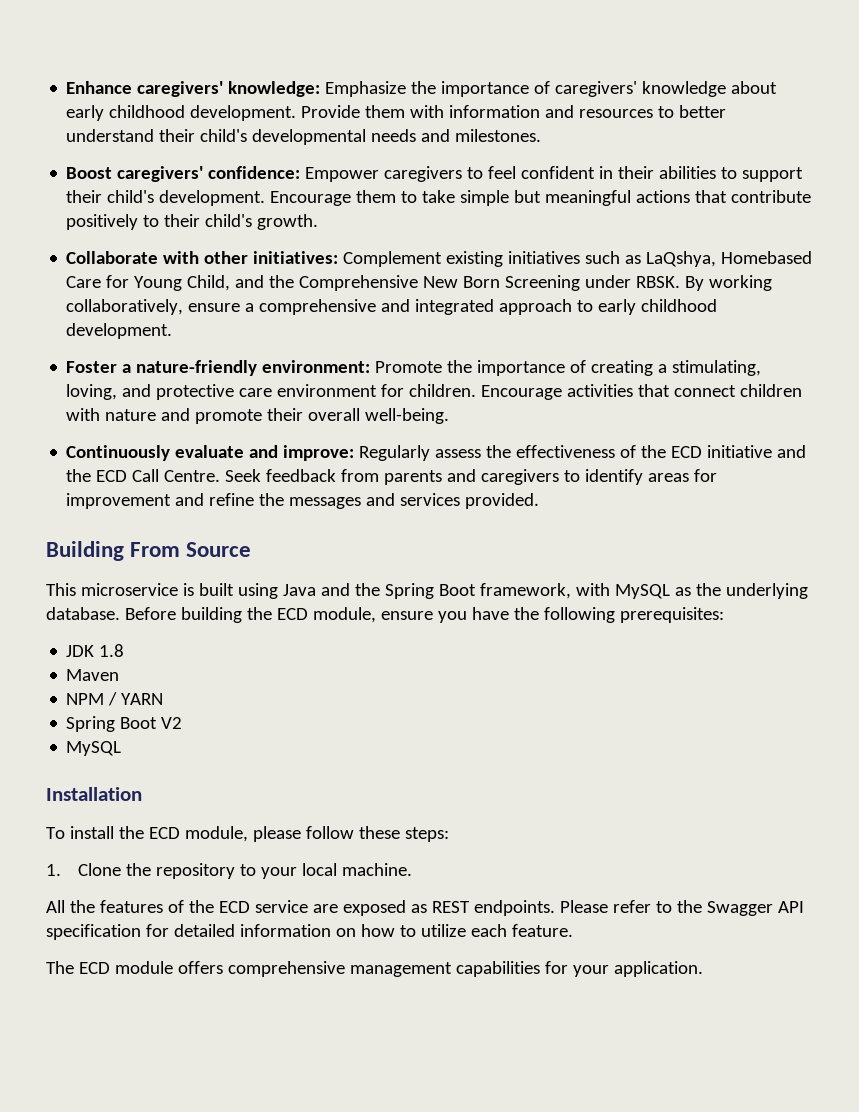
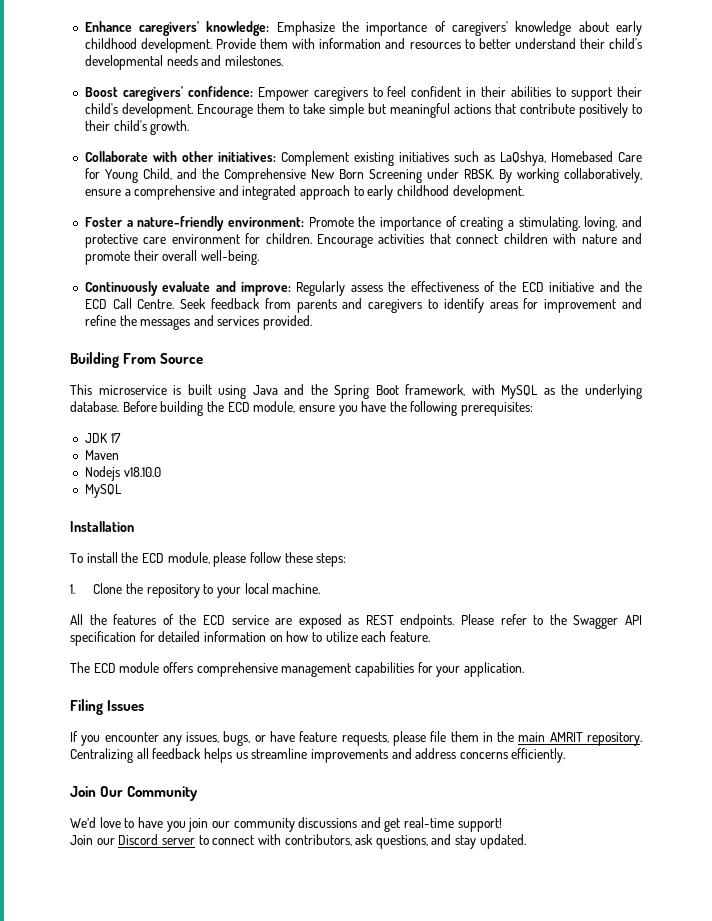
- JDK 1.8
+ JDK 17
- NPM / YARN
- Spring Boot V2
+ Nodejs v18.10.0
+ Filing Issues
+ If you encounter any issues, bugs, or have feature requests, please file them in the main AMRIT repository. Centralizing all feedback helps us streamline improvements and address concerns efficiently.
+ Join Our Community
+ We’d love to have you join our community discussions and get real-time support!
+ Join our Discord server to connect with contributors, ask questions, and stay updated.

